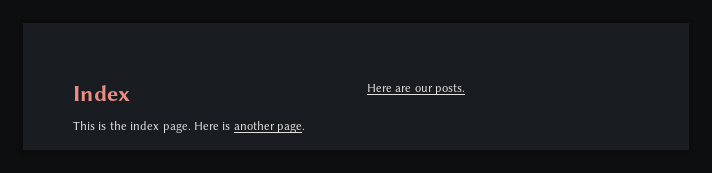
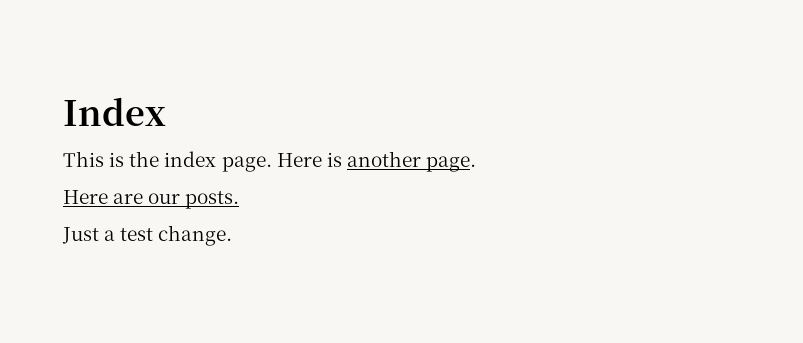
+ Just a test change.

